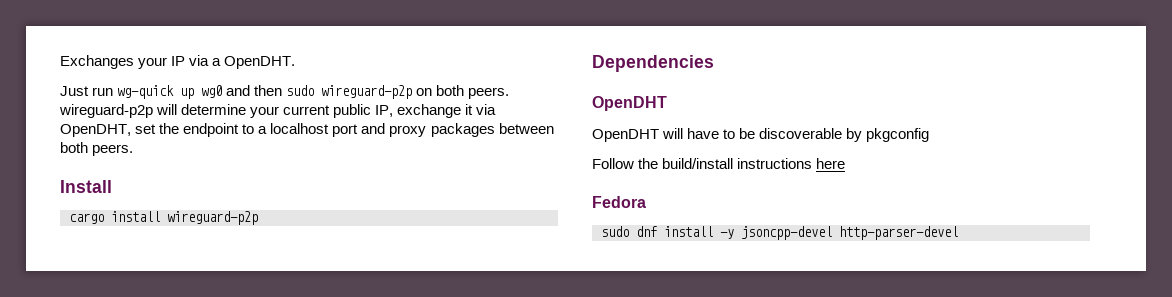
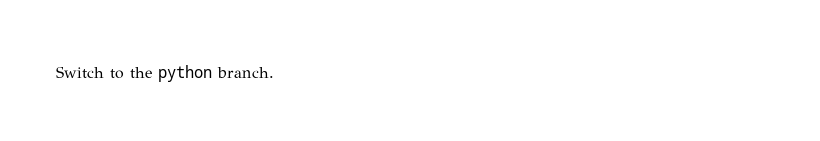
- Exchanges your IP via a OpenDHT.
- Just run wg-quick up wg0 and then sudo wireguard-p2p on both peers. wireguard-p2p will determine your current public IP, exchange it via OpenDHT, set the endpoint to a localhost port and proxy packages between both peers.
- Install
- cargo install wireguard-p2p
- Dependencies
- OpenDHT
- OpenDHT will have to be discoverable by pkgconfig
- Follow the build/install instructions here
- Fedora
- sudo dnf install -y jsoncpp-devel http-parser-devel
+ Switch to the python branch.

